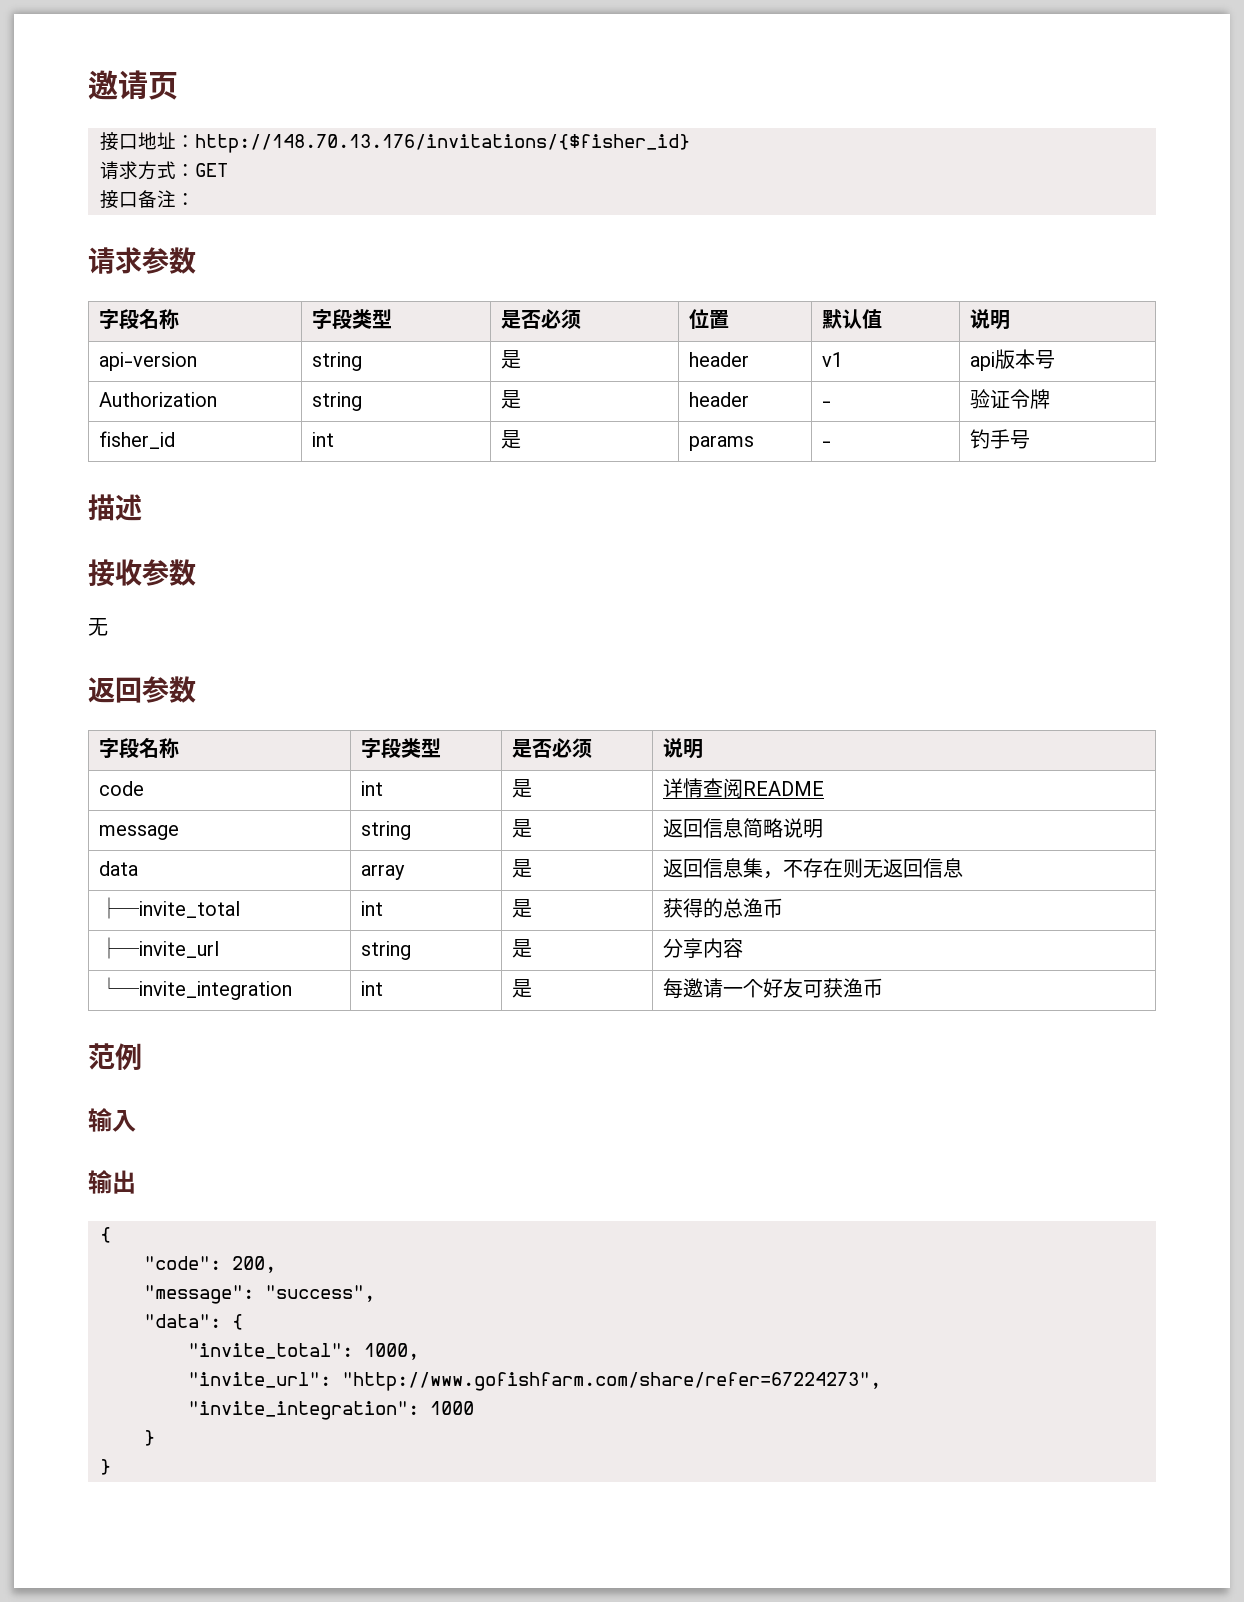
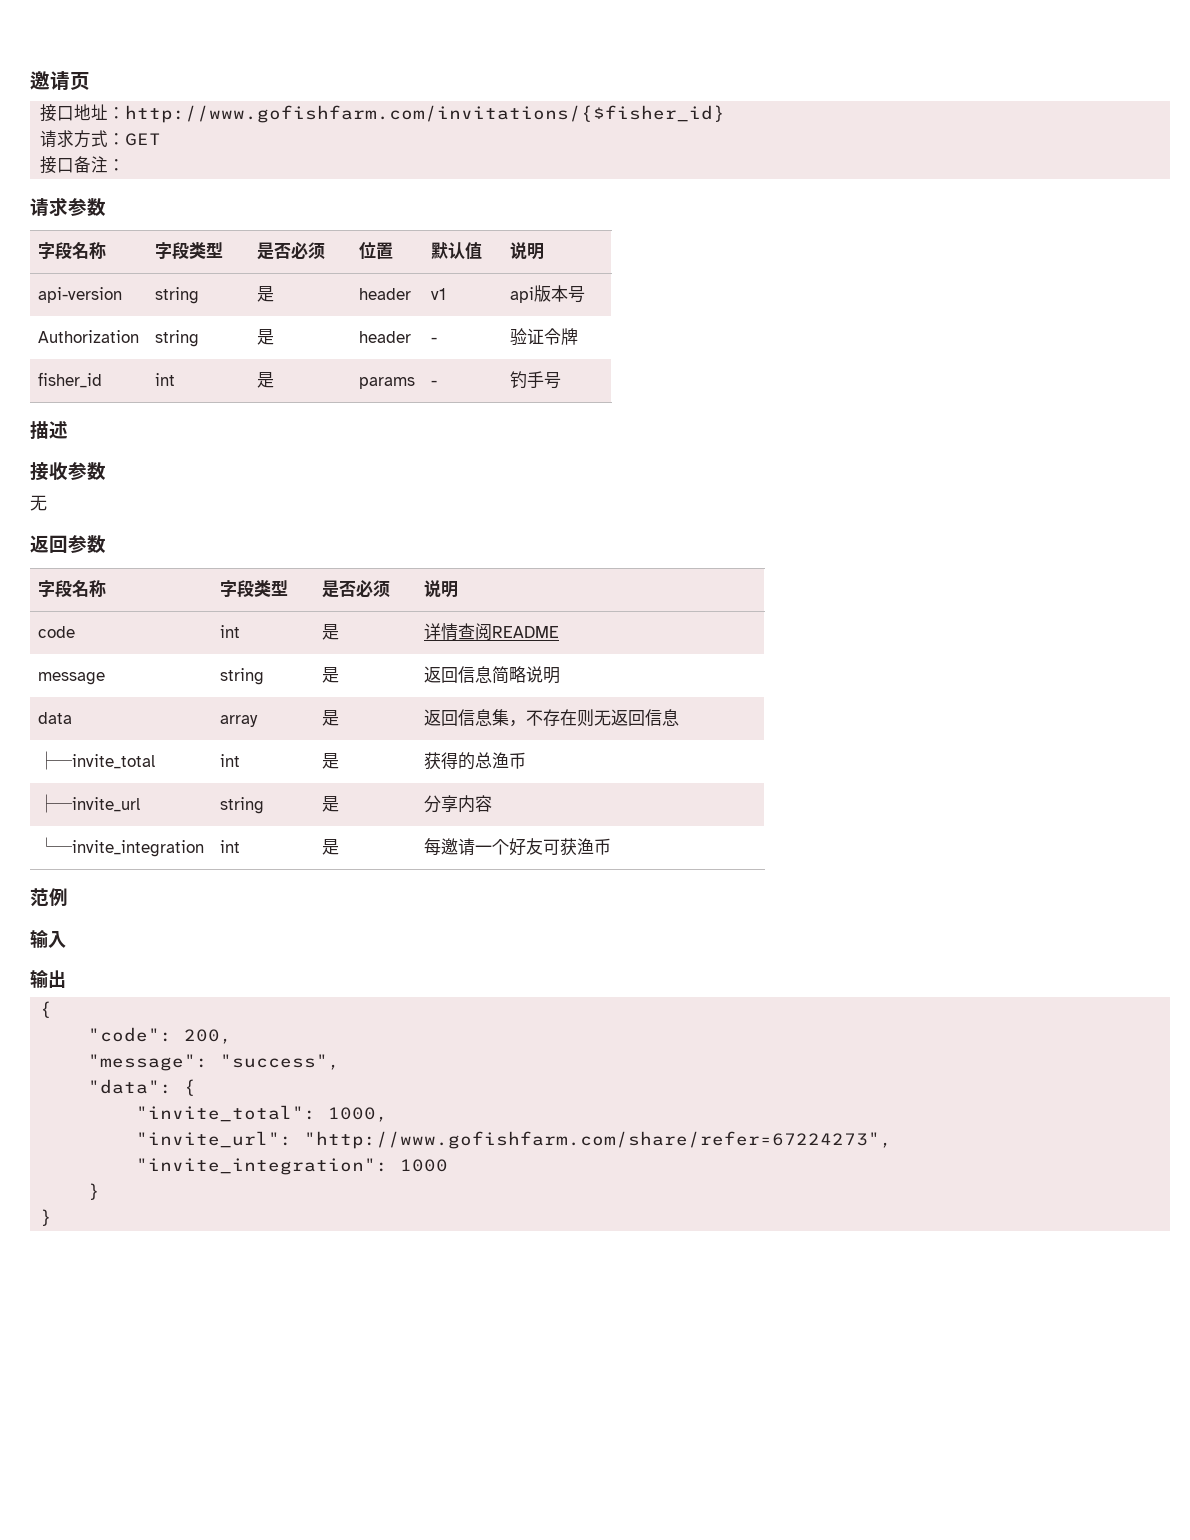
- 接口地址：http://148.70.13.176/invitations/{$fisher_id}
+ 接口地址：http://www.gofishfarm.com/invitations/{$fisher_id}

